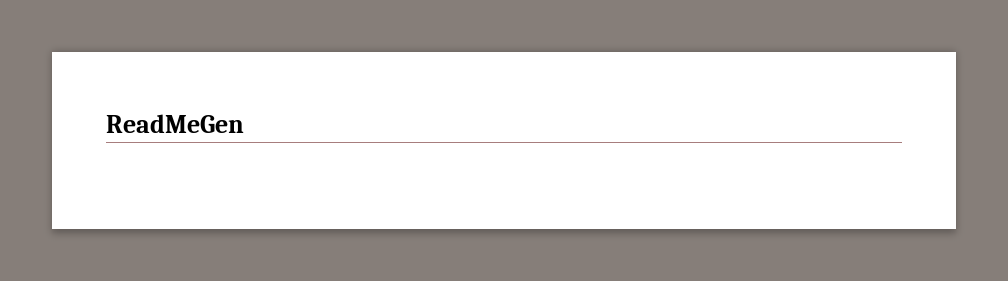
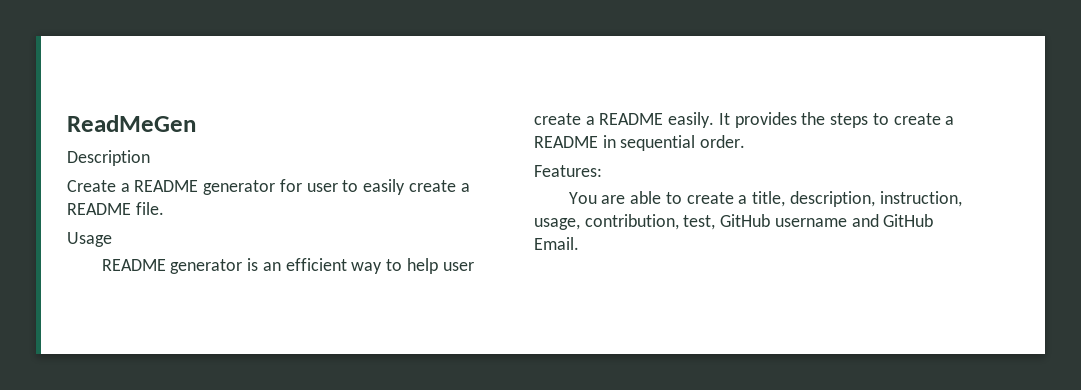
+ Description
+ Create a README generator for user to easily create a README file.
+ Usage
+ README generator is an efficient way to help user create a README easily. It provides the steps to create a README in sequential order.
+ Features:
+ You are able to create a title, description, instruction, usage, contribution, test, GitHub username and GitHub Email.

